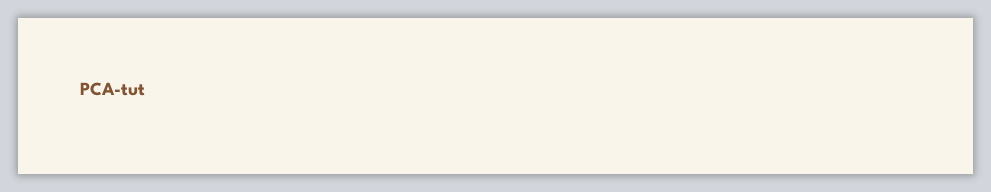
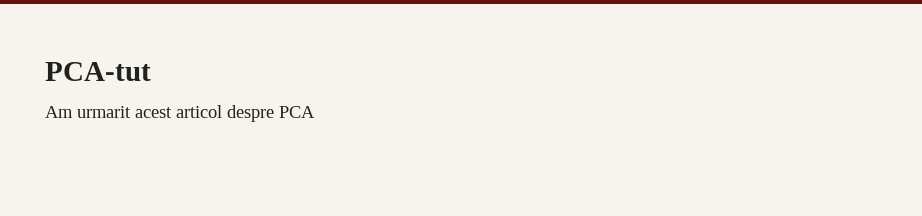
+ Am urmarit acest articol despre PCA

